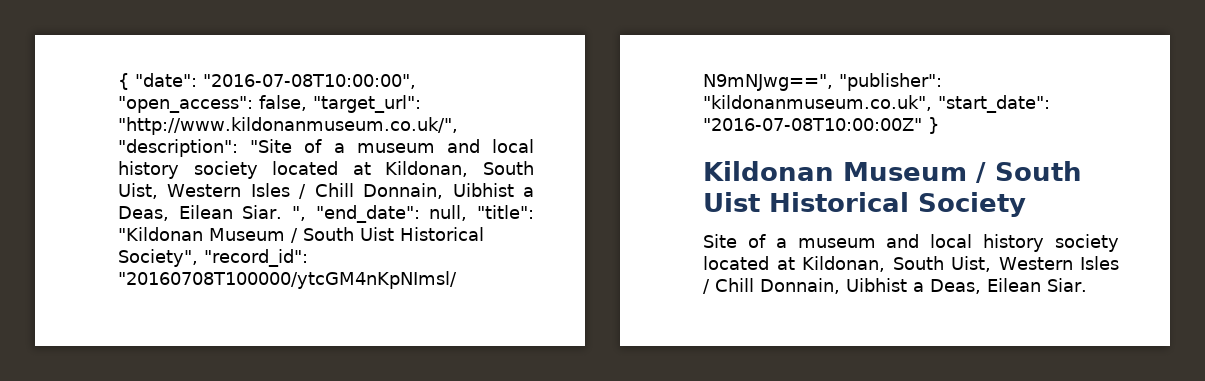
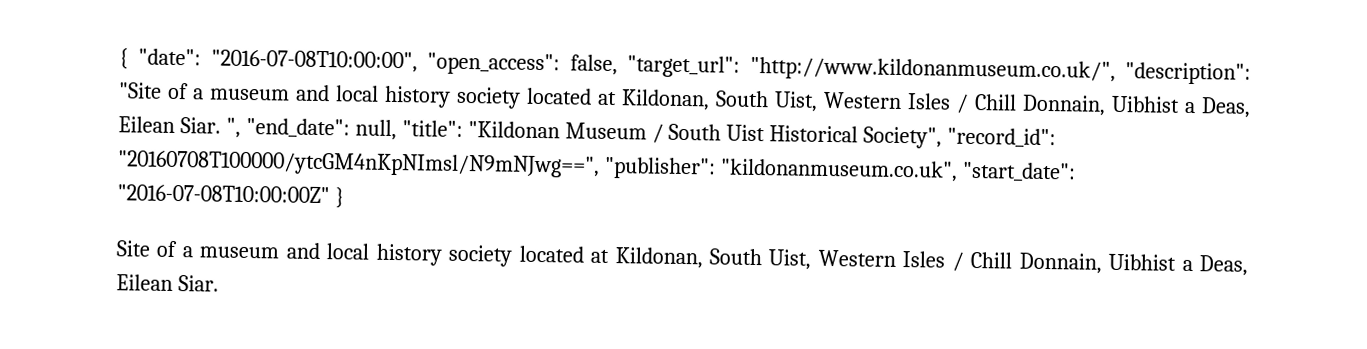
- Kildonan Museum / South Uist Historical Society

